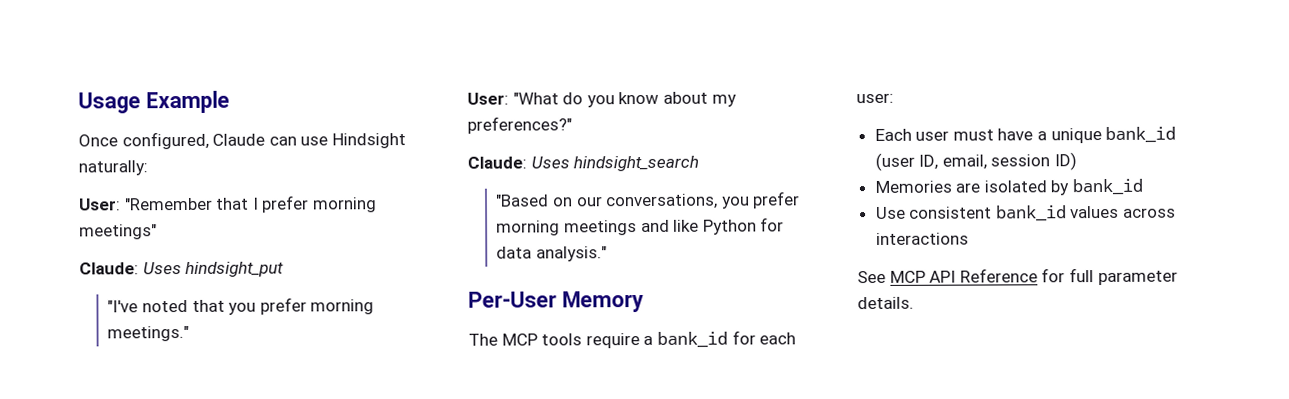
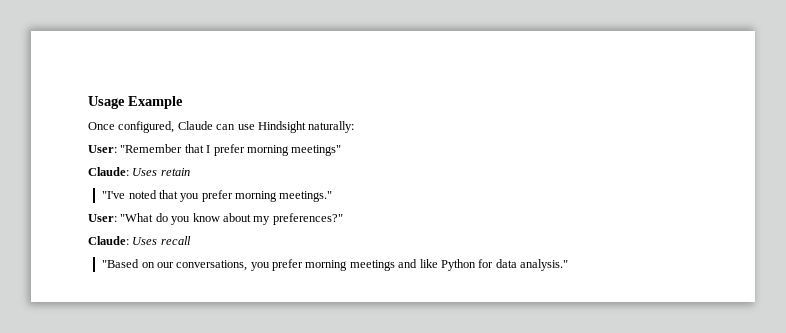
- Claude: Uses hindsight_put
+ Claude: Uses retain
- Claude: Uses hindsight_search
+ Claude: Uses recall
- Per-User Memory
- The MCP tools require a bank_id for each user:
- Each user must have a unique bank_id (user ID, email, session ID)
- Memories are isolated by bank_id
- Use consistent bank_id values across interactions
- See MCP API Reference for full parameter details.

